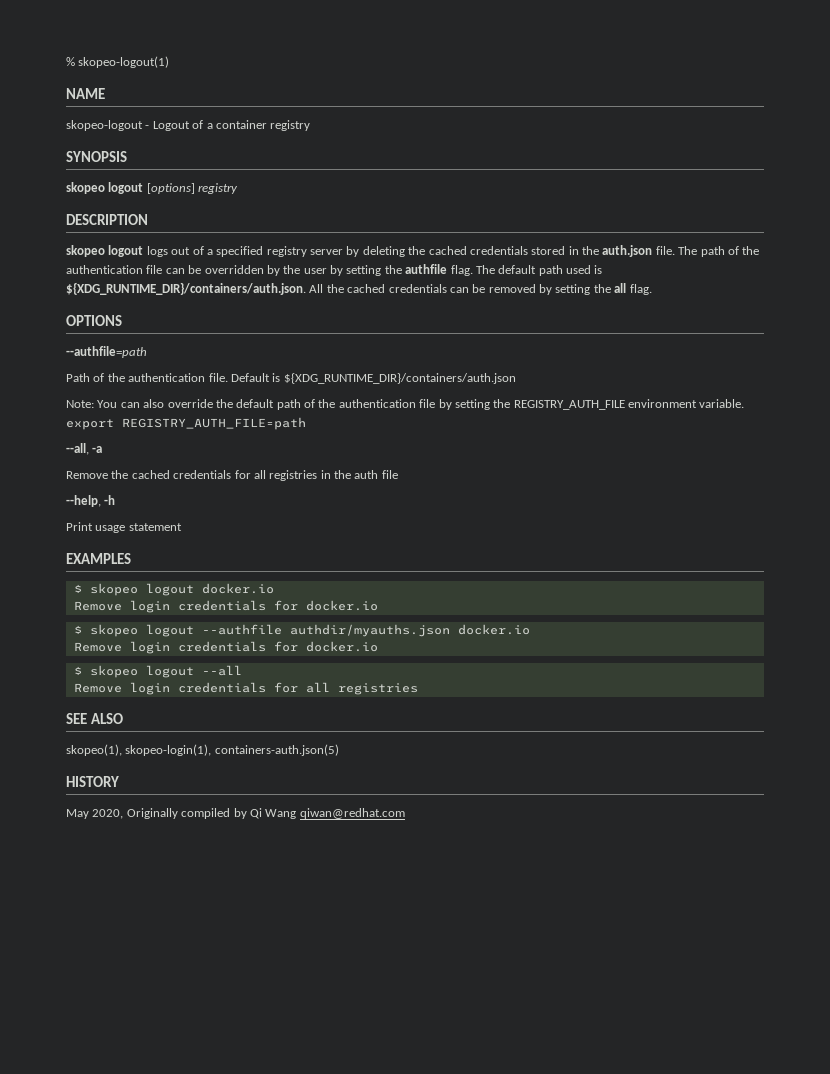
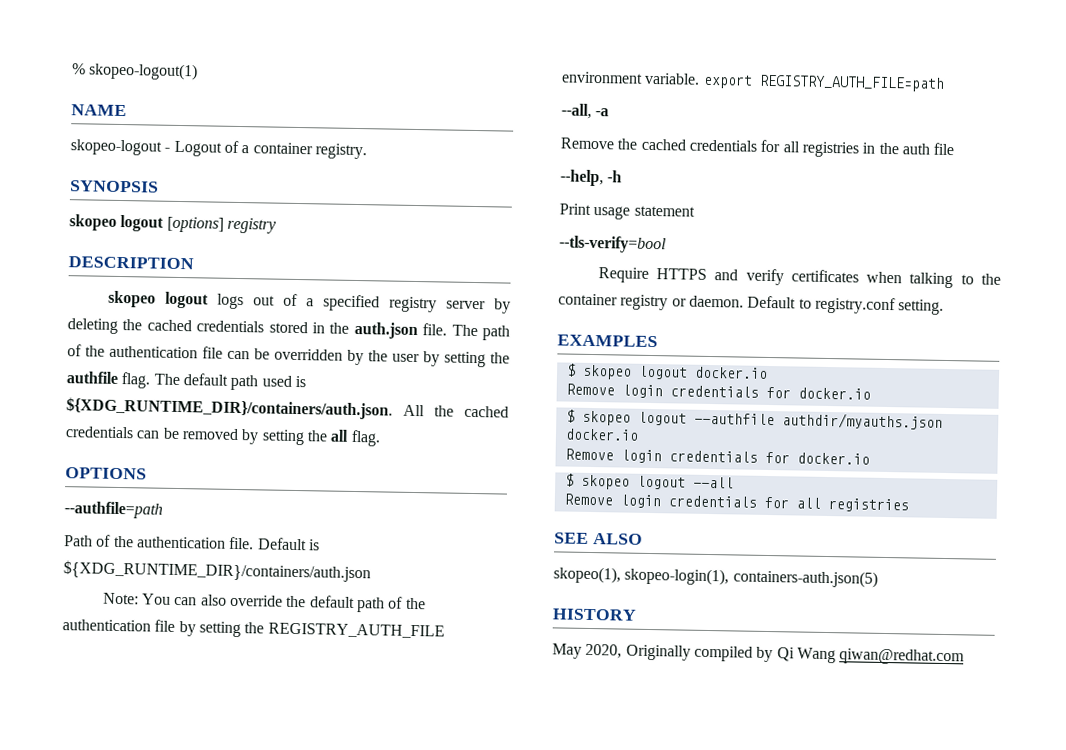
- skopeo-logout - Logout of a container registry
+ skopeo-logout - Logout of a container registry.
+ --tls-verify=bool
+ Require HTTPS and verify certificates when talking to the container registry or daemon. Default to registry.conf setting.

